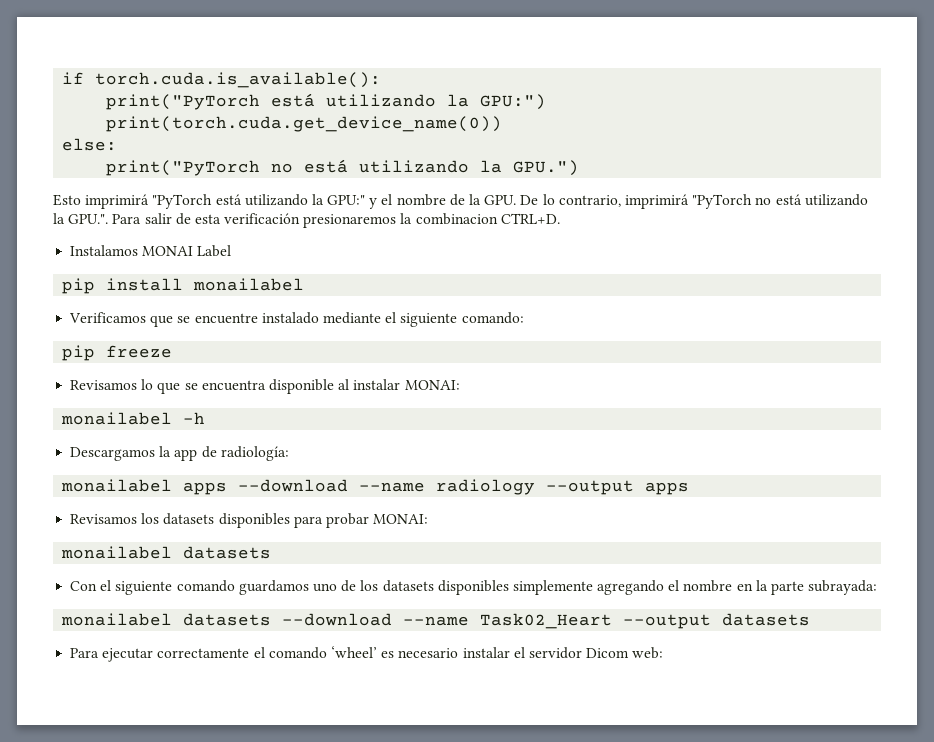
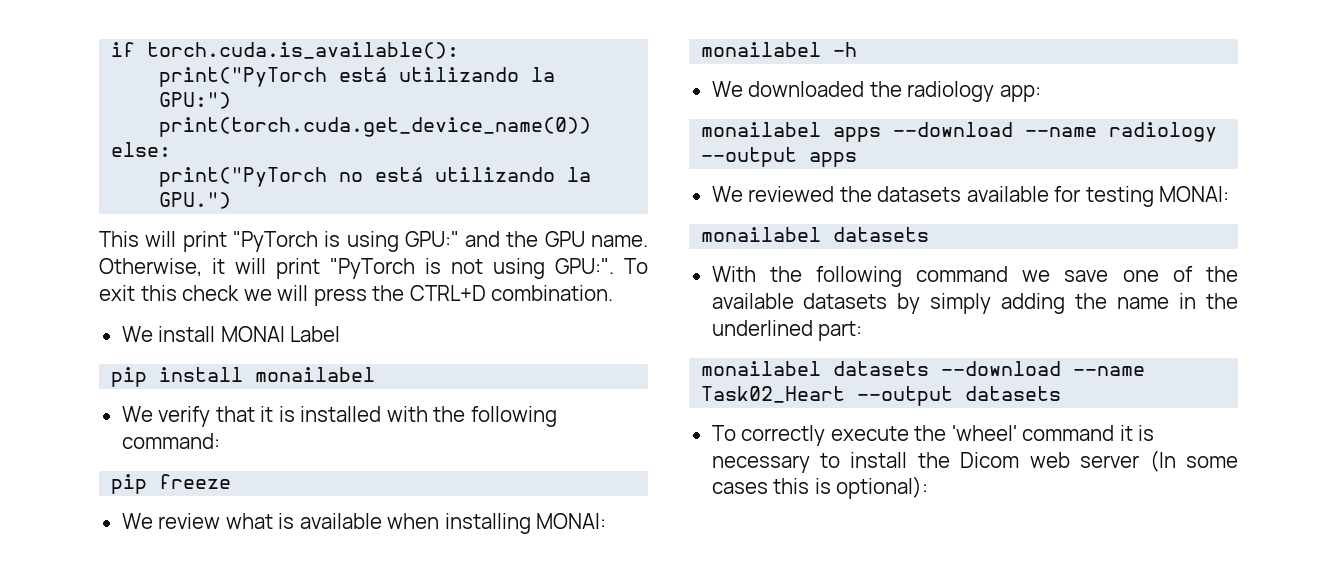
- Esto imprimirá "PyTorch está utilizando la GPU:" y el nombre de la GPU. De lo contrario, imprimirá "PyTorch no está utilizando la GPU.". Para salir de esta verificación presionaremos la combinacion CTRL+D.
- Instalamos MONAI Label
+ This will print "PyTorch is using GPU:" and the GPU name. Otherwise, it will print "PyTorch is not using GPU:". To exit this check we will press the CTRL+D combination.
+ We install MONAI Label
- Verificamos que se encuentre instalado mediante el siguiente comando:
+ We verify that it is installed with the following command:
  pip freeze
- Revisamos lo que se encuentra disponible al instalar MONAI:
+ We review what is available when installing MONAI:
  monailabel -h
- Descargamos la app de radiología:
+ We downloaded the radiology app:
- Revisamos los datasets disponibles para probar MONAI:
+ We reviewed the datasets available for testing MONAI:
  monailabel datasets
- Con el siguiente comando guardamos uno de los datasets disponibles simplemente agregando el nombre en la parte subrayada:
+ With the following command we save one of the available datasets by simply adding the name in the underlined part:
- Para ejecutar correctamente el comando ‘wheel’ es necesario instalar el servidor Dicom web:
+ To correctly execute the 'wheel' command it is necessary to install the Dicom web server (In some cases this is optional):

